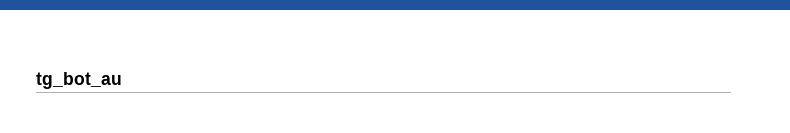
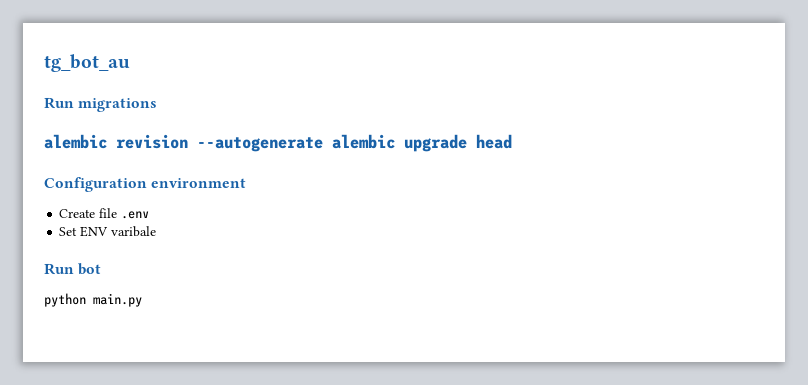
+ Run migrations
+ alembic revision --autogenerate alembic upgrade head
+ Configuration environment
+ Create file .env
+ Set ENV varibale
+ Run bot
+ python main.py

